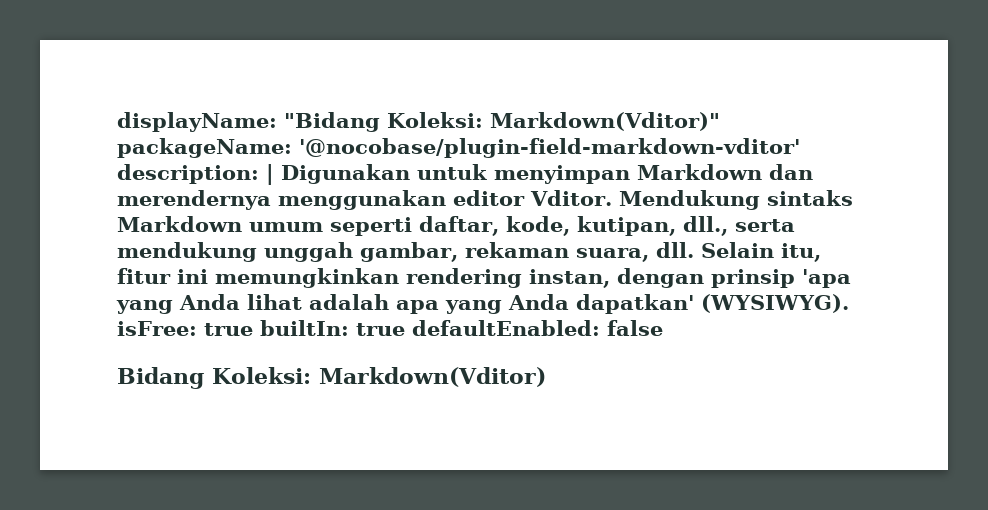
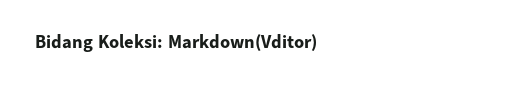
- displayName: "Bidang Koleksi: Markdown(Vditor)" packageName: '@nocobase/plugin-field-markdown-vditor' description: | Digunakan untuk menyimpan Markdown dan merendernya menggunakan editor Vditor. Mendukung sintaks Markdown umum seperti daftar, kode, kutipan, dll., serta mendukung unggah gambar, rekaman suara, dll. Selain itu, fitur ini memungkinkan rendering instan, dengan prinsip 'apa yang Anda lihat adalah apa yang Anda dapatkan' (WYSIWYG). isFree: true builtIn: true defaultEnabled: false

